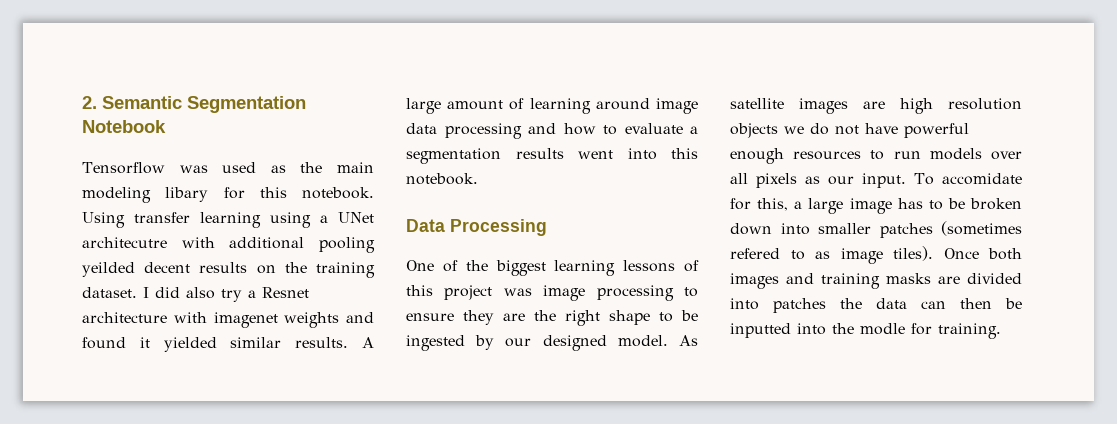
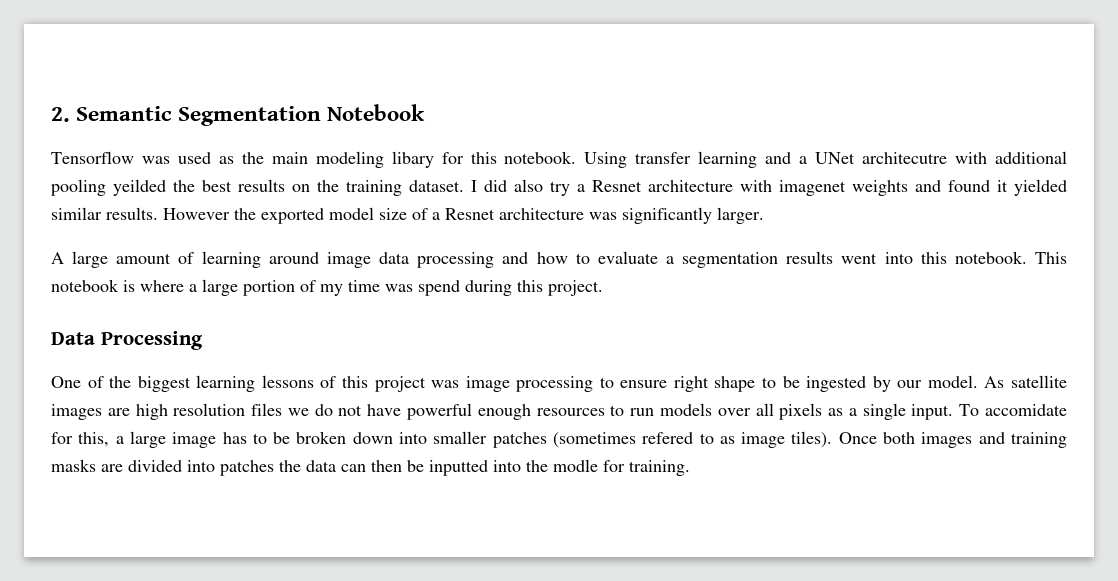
- Using transfer learning using a UNet architecutre with additional pooling yeilded decent results on the training dataset.
+ Using transfer learning and a UNet architecutre with additional pooling yeilded the best results on the training dataset.
- I did also try a Resnet architecture with imagenet weights and found it yielded similar results. A large amount of learning around image data processing and how to evaluate a segmentation results went into this notebook.
+ I did also try a Resnet architecture with imagenet weights and found it yielded similar results. However the exported model size of a Resnet architecture was significantly larger.
+ A large amount of learning around image data processing and how to evaluate a segmentation results went into this notebook. This notebook is where a large portion of my time was spend during this project.
- One of the biggest learning lessons of this project was image processing to ensure they are the right shape to be ingested by our designed model.
+ One of the biggest learning lessons of this project was image processing to ensure right shape to be ingested by our model.
- As satellite images are high resolution objects we do not have powerful enough resources to run models over all pixels as our input.
+ As satellite images are high resolution files we do not have powerful enough resources to run models over all pixels as a single input.

